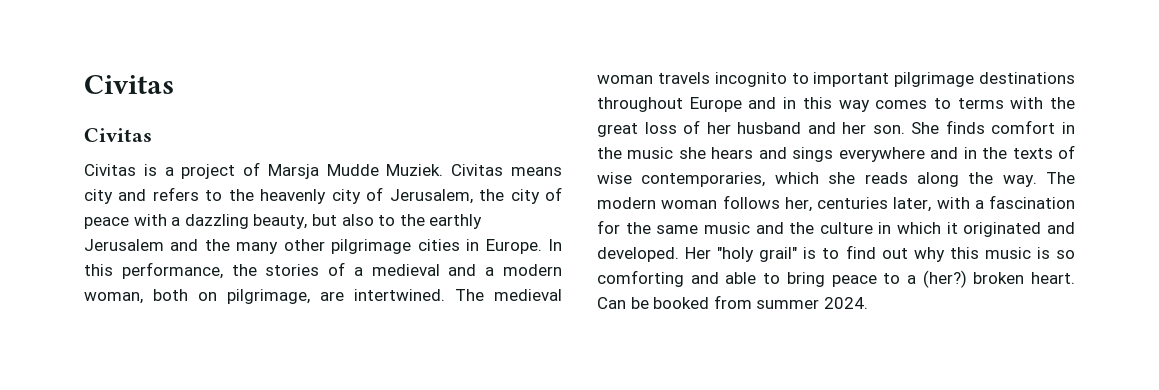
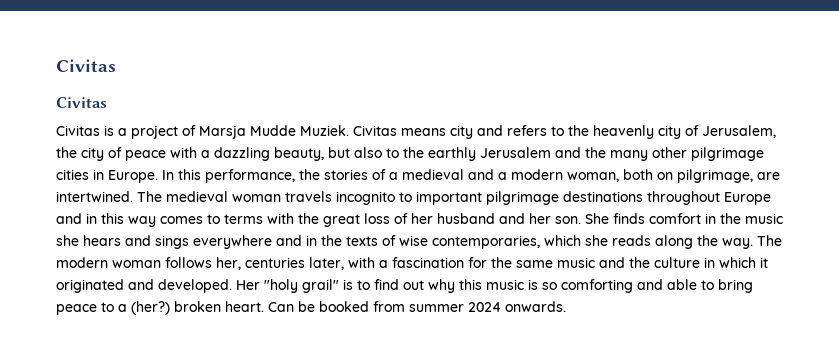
- Can be booked from summer 2024.
+ Can be booked from summer 2024 onwards.

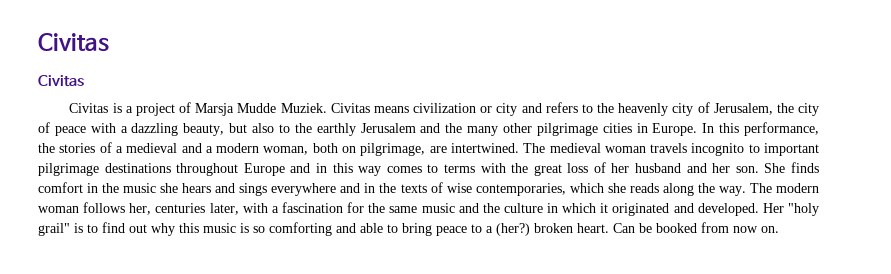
- Civitas means city and refers to the heavenly city of Jerusalem, the city of peace with a dazzling beauty, but also to the earthly Jerusalem and the many other pilgrimage cities in Europe.
+ Civitas means civilization or city and refers to the heavenly city of Jerusalem, the city of peace with a dazzling beauty, but also to the earthly Jerusalem and the many other pilgrimage cities in Europe.
- Can be booked from summer 2024 onwards.
+ Can be booked from now on.

